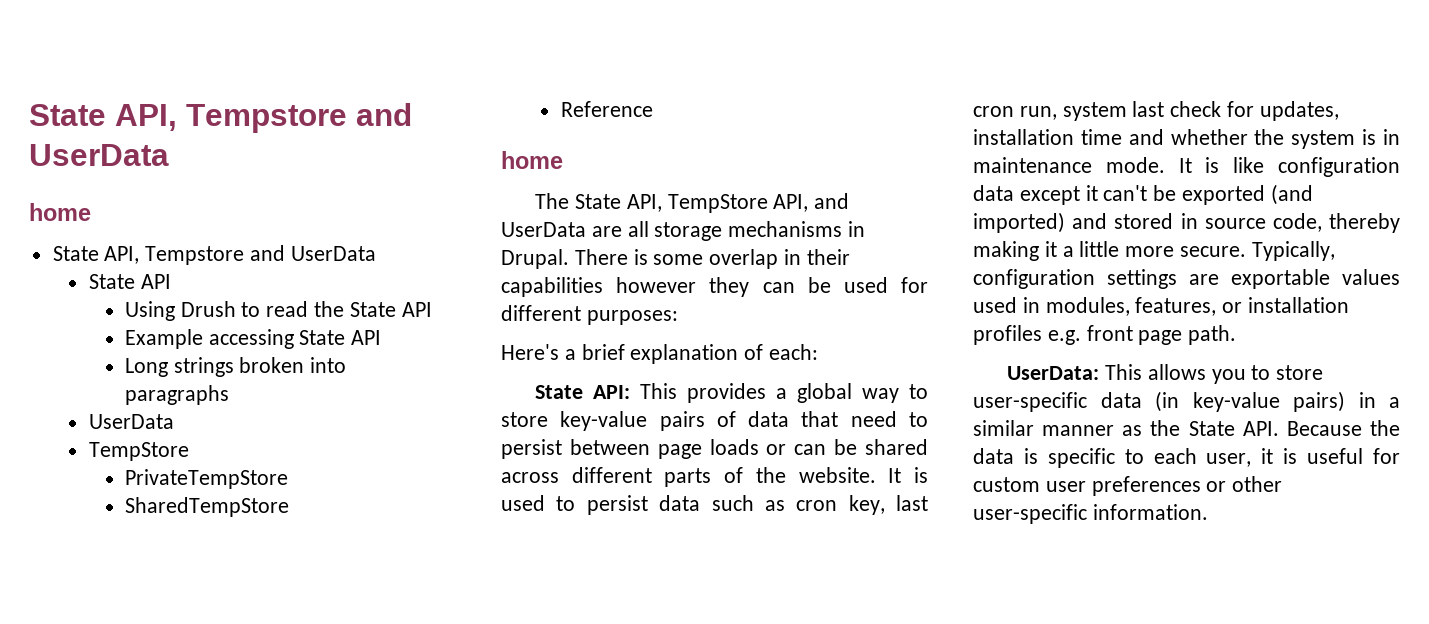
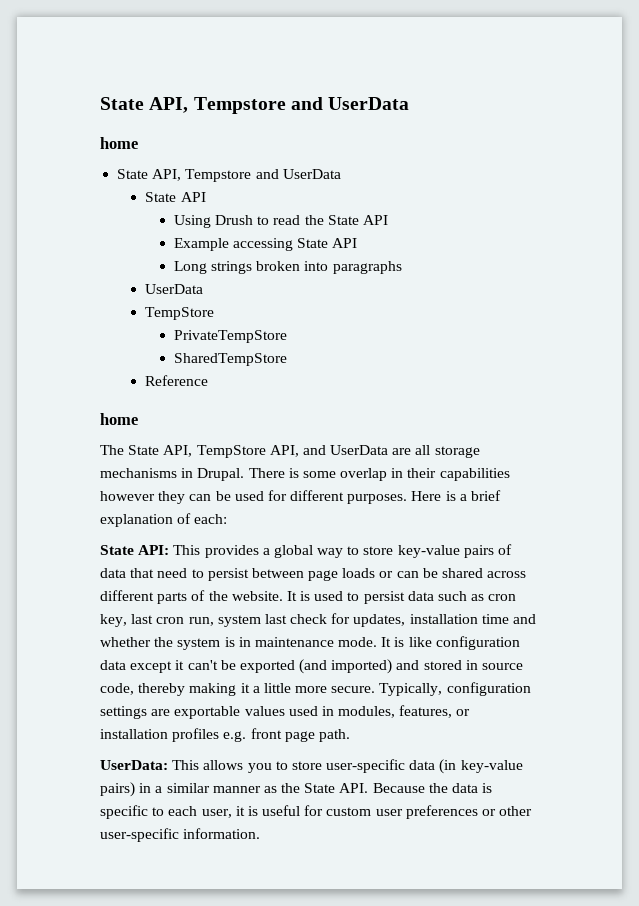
- There is some overlap in their capabilities however they can be used for different purposes:
- Here's a brief explanation of each:
+ There is some overlap in their capabilities however they can be used for different purposes. Here is a brief explanation of each:

